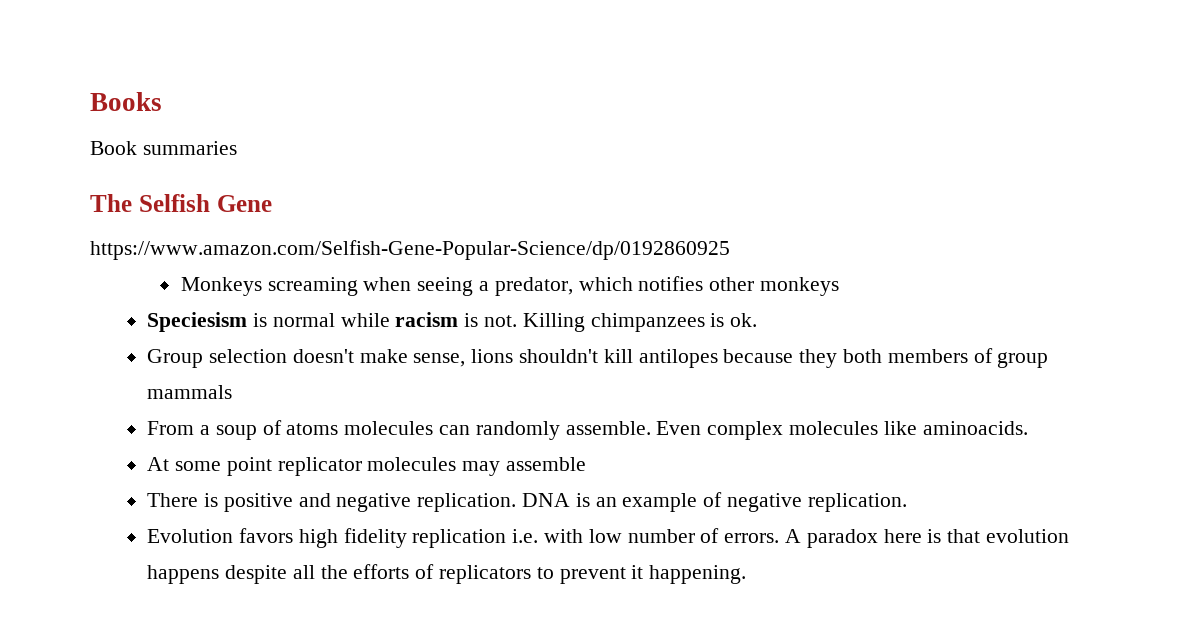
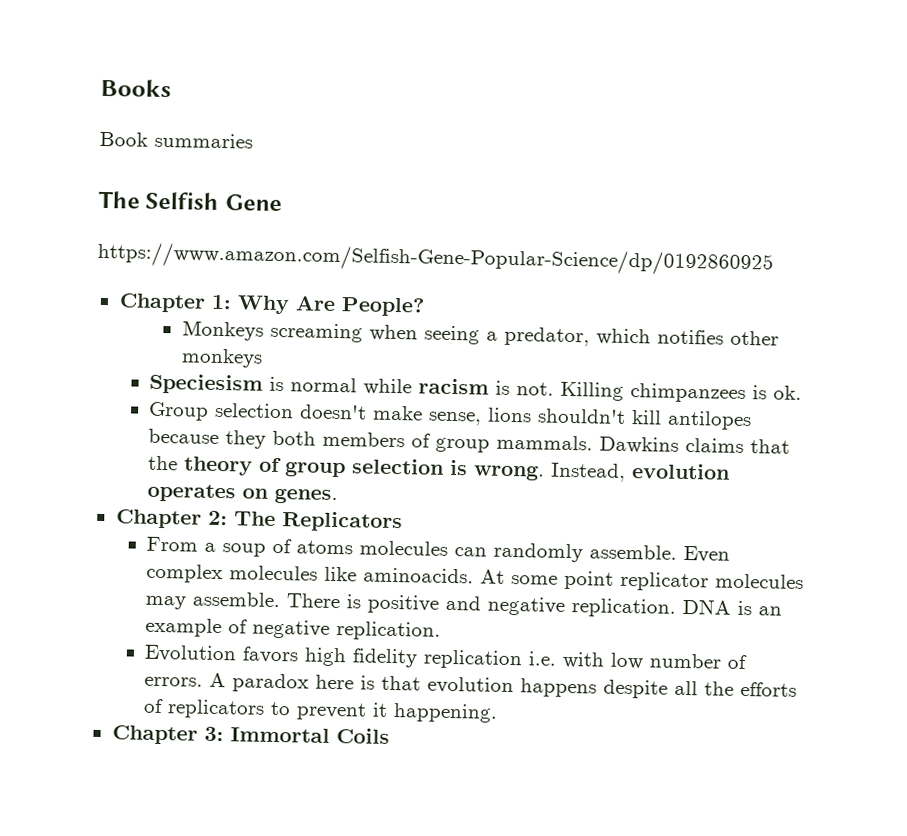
+ Chapter 1: Why Are People?
- Group selection doesn't make sense, lions shouldn't kill antilopes because they both members of group mammals
+ Group selection doesn't make sense, lions shouldn't kill antilopes because they both members of group mammals. Dawkins claims that the theory of group selection is wrong. Instead, evolution operates on genes.
+ Chapter 2: The Replicators
- Even complex molecules like aminoacids.
- At some point replicator molecules may assemble
- There is positive and negative replication.
+ Even complex molecules like aminoacids. At some point replicator molecules may assemble. There is positive and negative replication.
+ Chapter 3: Immortal Coils

